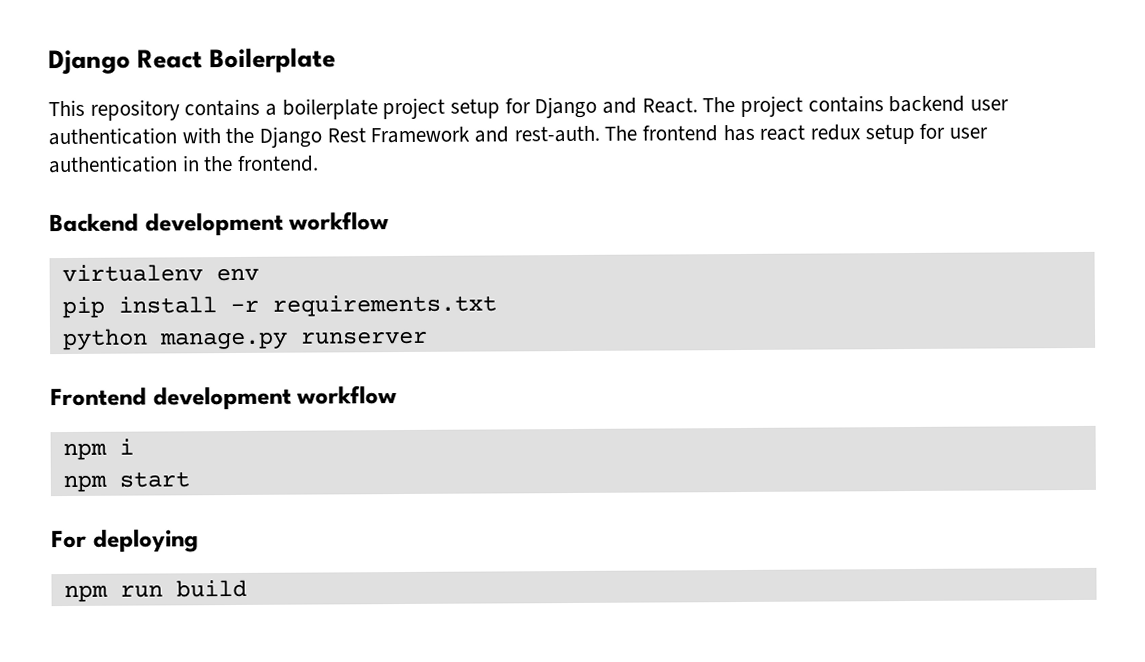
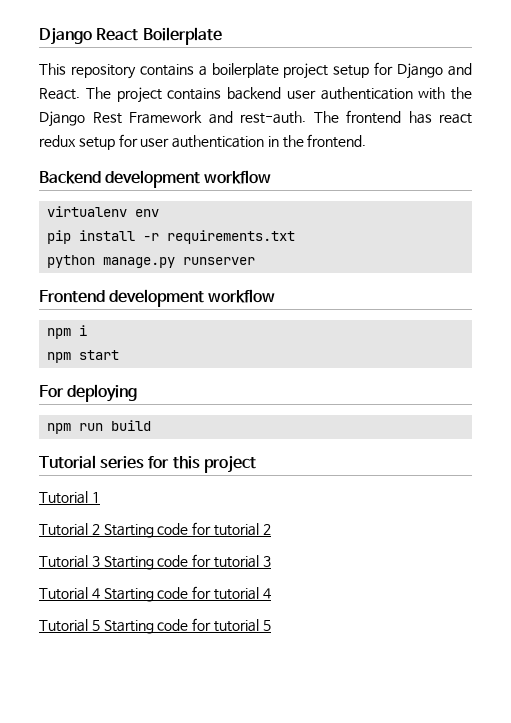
+ Tutorial series for this project
+ Tutorial 1
+ Tutorial 2 Starting code for tutorial 2
+ Tutorial 3 Starting code for tutorial 3
+ Tutorial 4 Starting code for tutorial 4
+ Tutorial 5 Starting code for tutorial 5

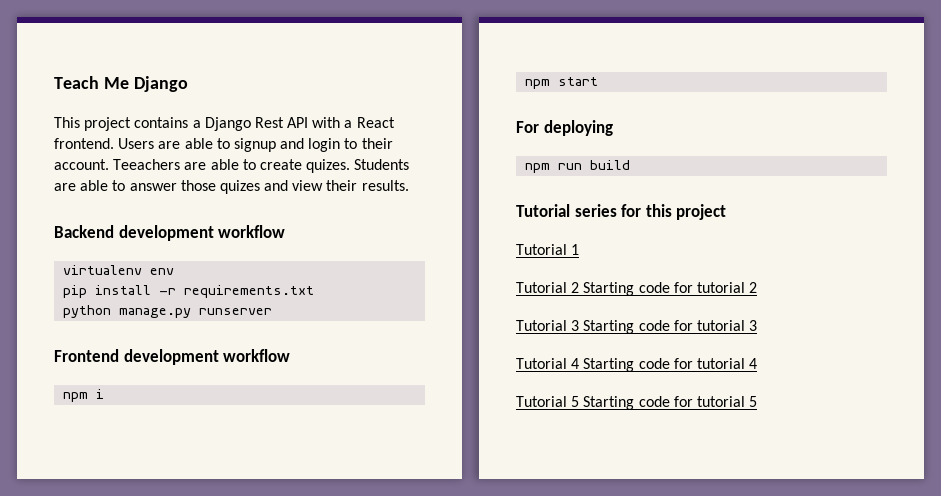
- Django React Boilerplate
+ Teach Me Django
- This repository contains a boilerplate project setup for Django and React. The project contains backend user authentication with the Django Rest Framework and rest-auth. The frontend has react redux setup for user authentication in the frontend.
+ This project contains a Django Rest API with a React frontend. Users are able to signup and login to their account. Teeachers are able to create quizes. Students are able to answer those quizes and view their results.

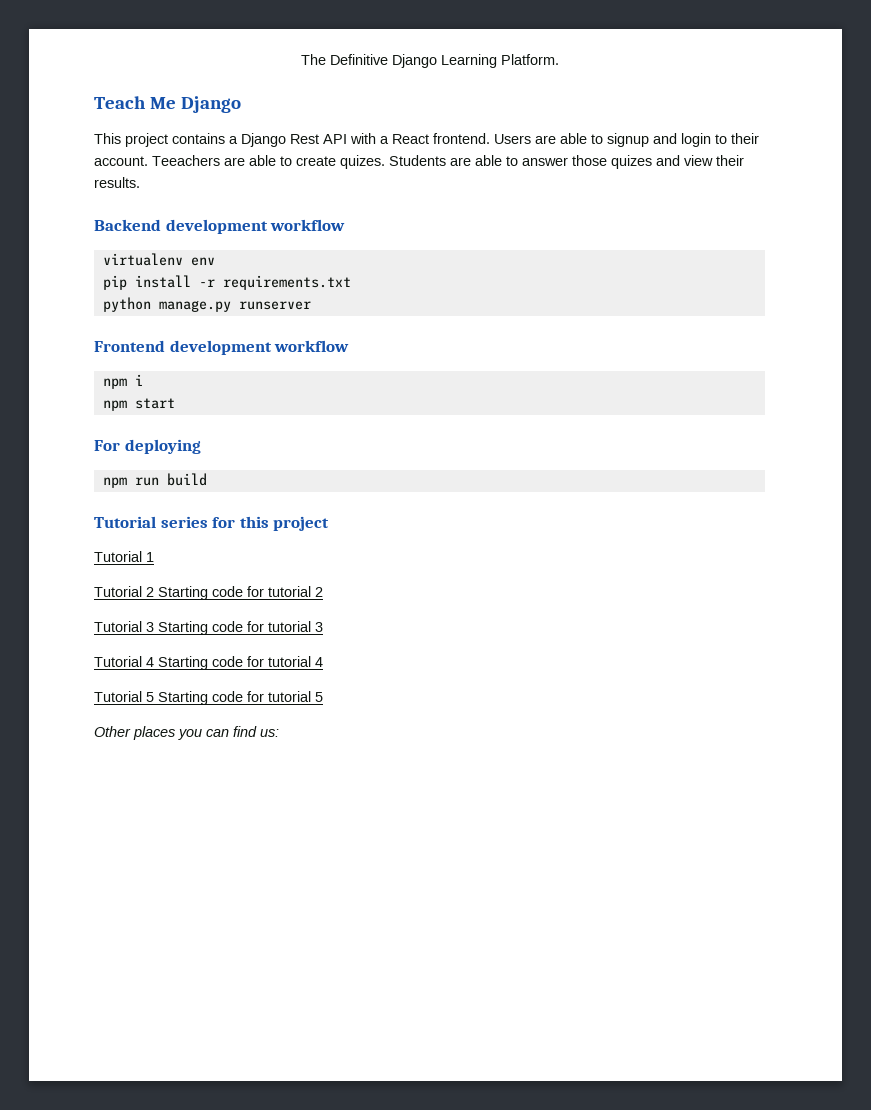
+ The Definitive Django Learning Platform.
+ Other places you can find us:

